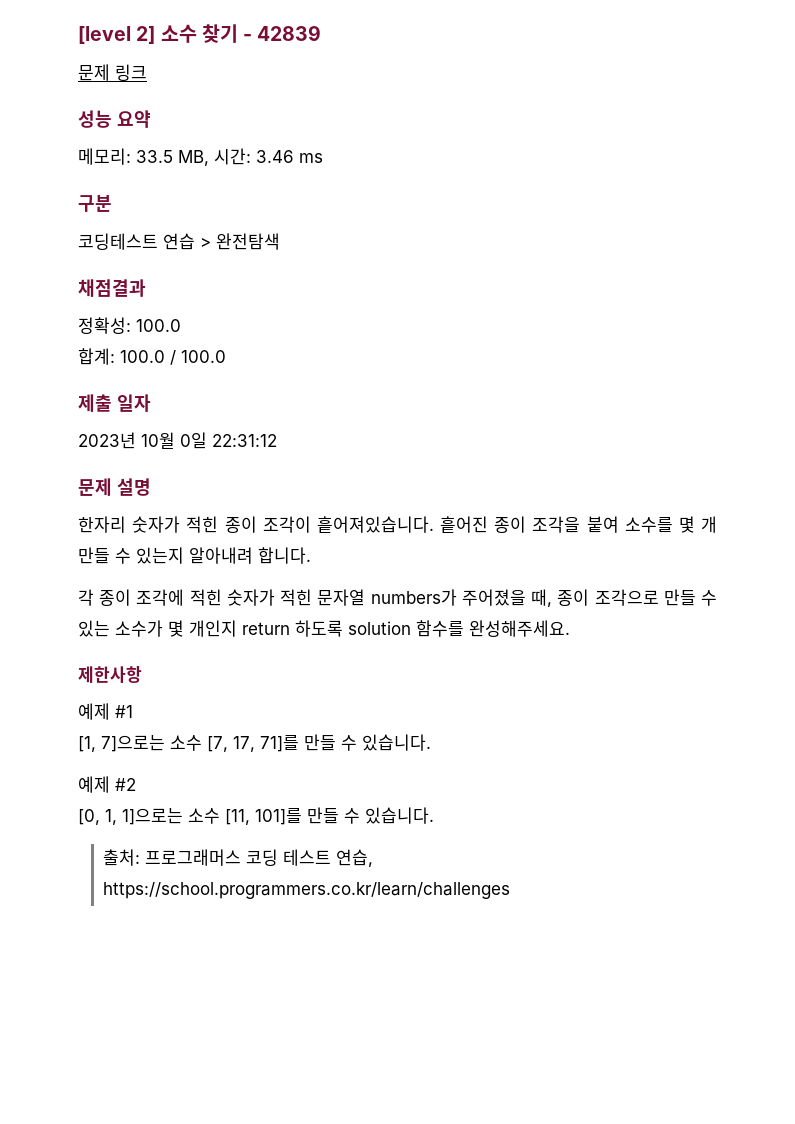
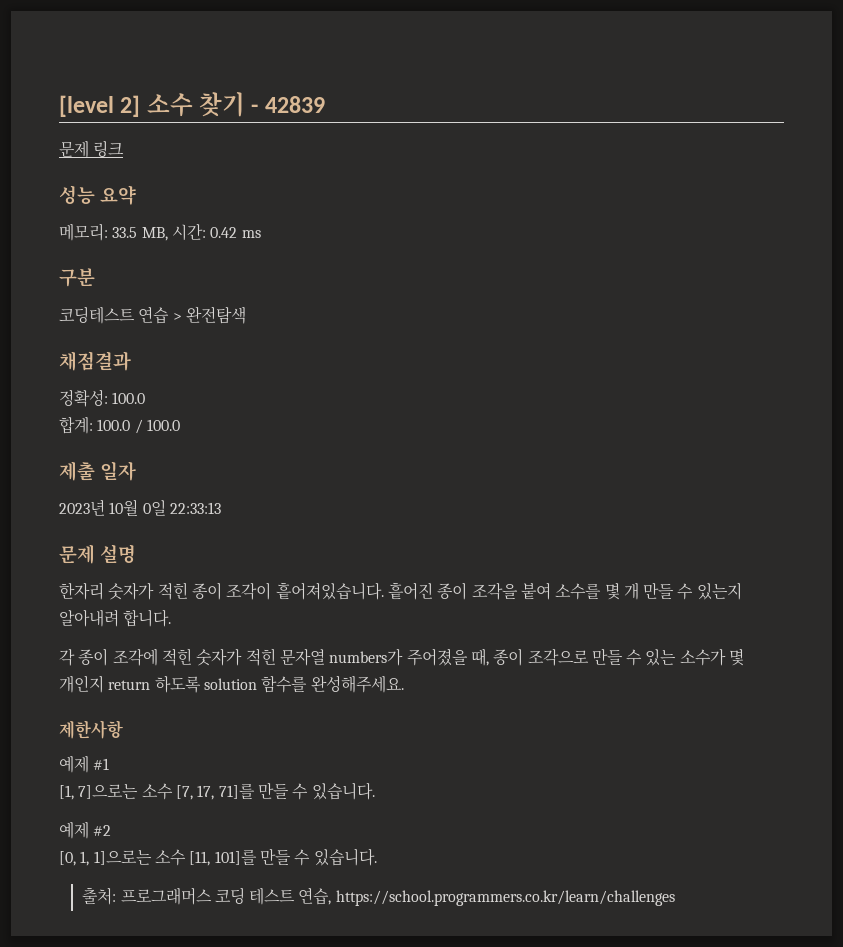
- 메모리: 33.5 MB, 시간: 3.46 ms
+ 메모리: 33.5 MB, 시간: 0.42 ms
- 2023년 10월 0일 22:31:12
+ 2023년 10월 0일 22:33:13

